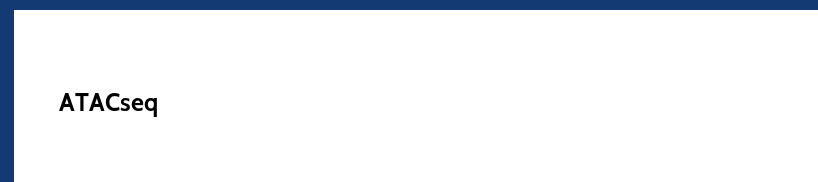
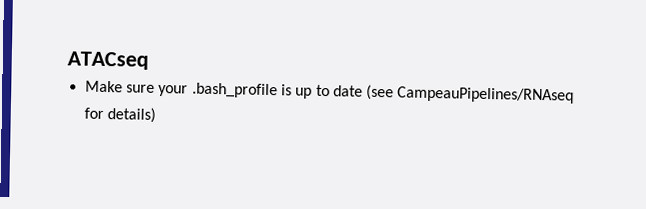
+ Make sure your .bash_profile is up to date (see CampeauPipelines/RNAseq for details)

